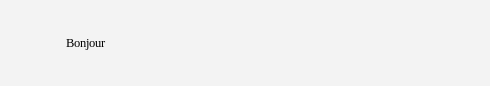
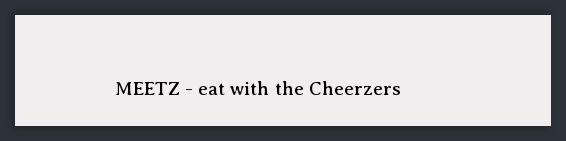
- Bonjour
+ MEETZ - eat with the Cheerzers

